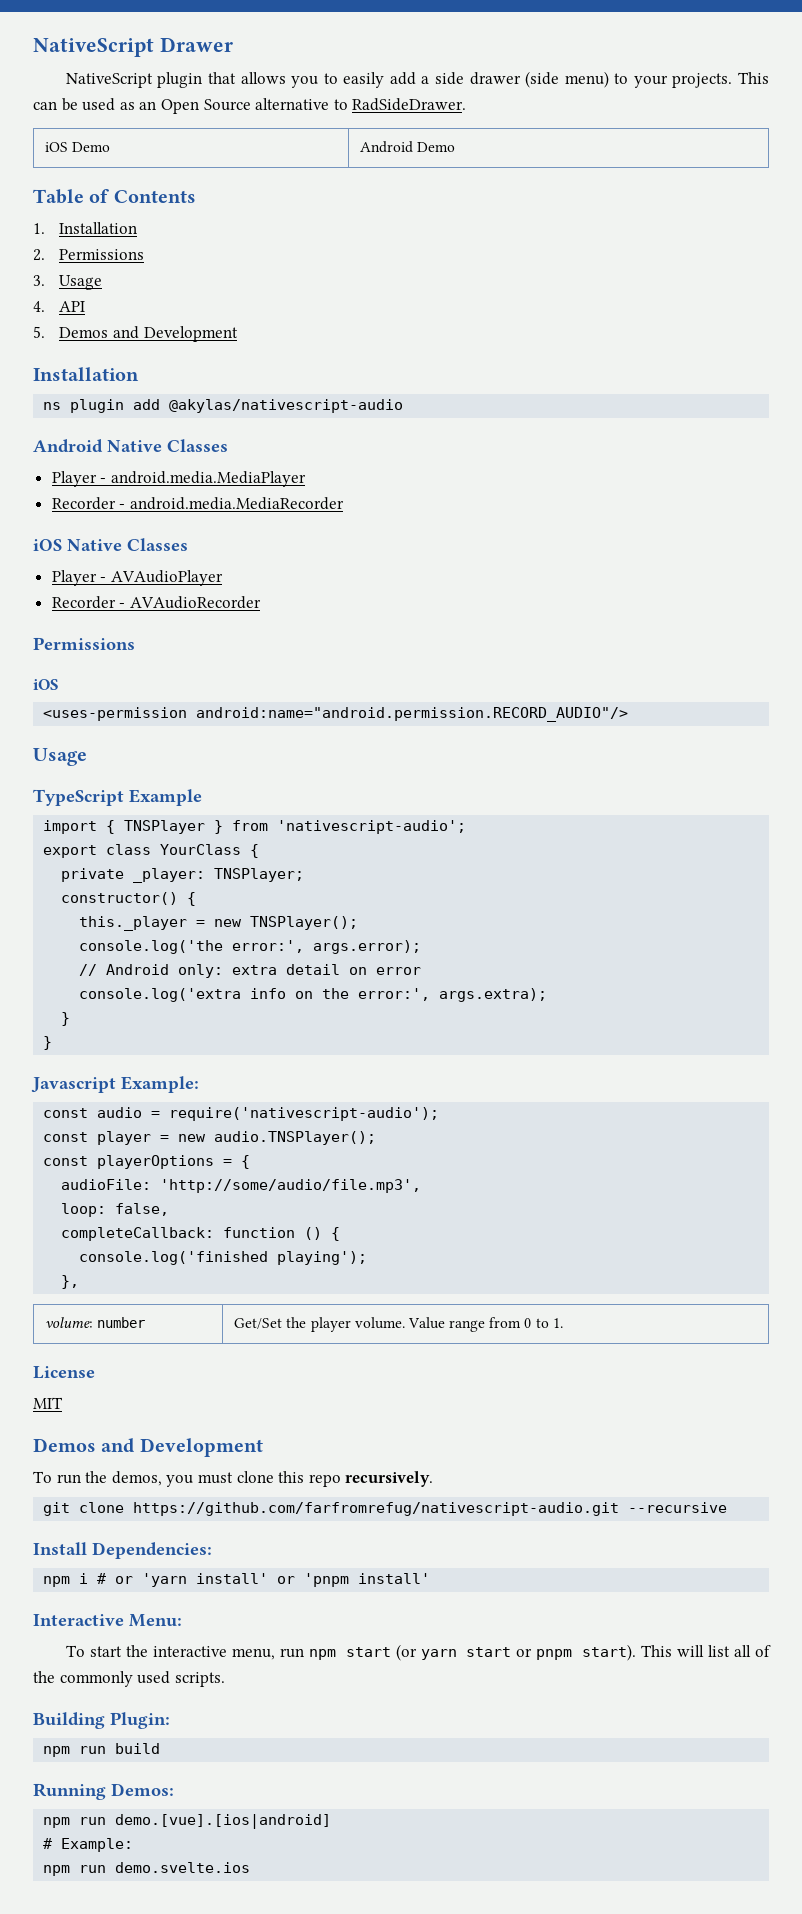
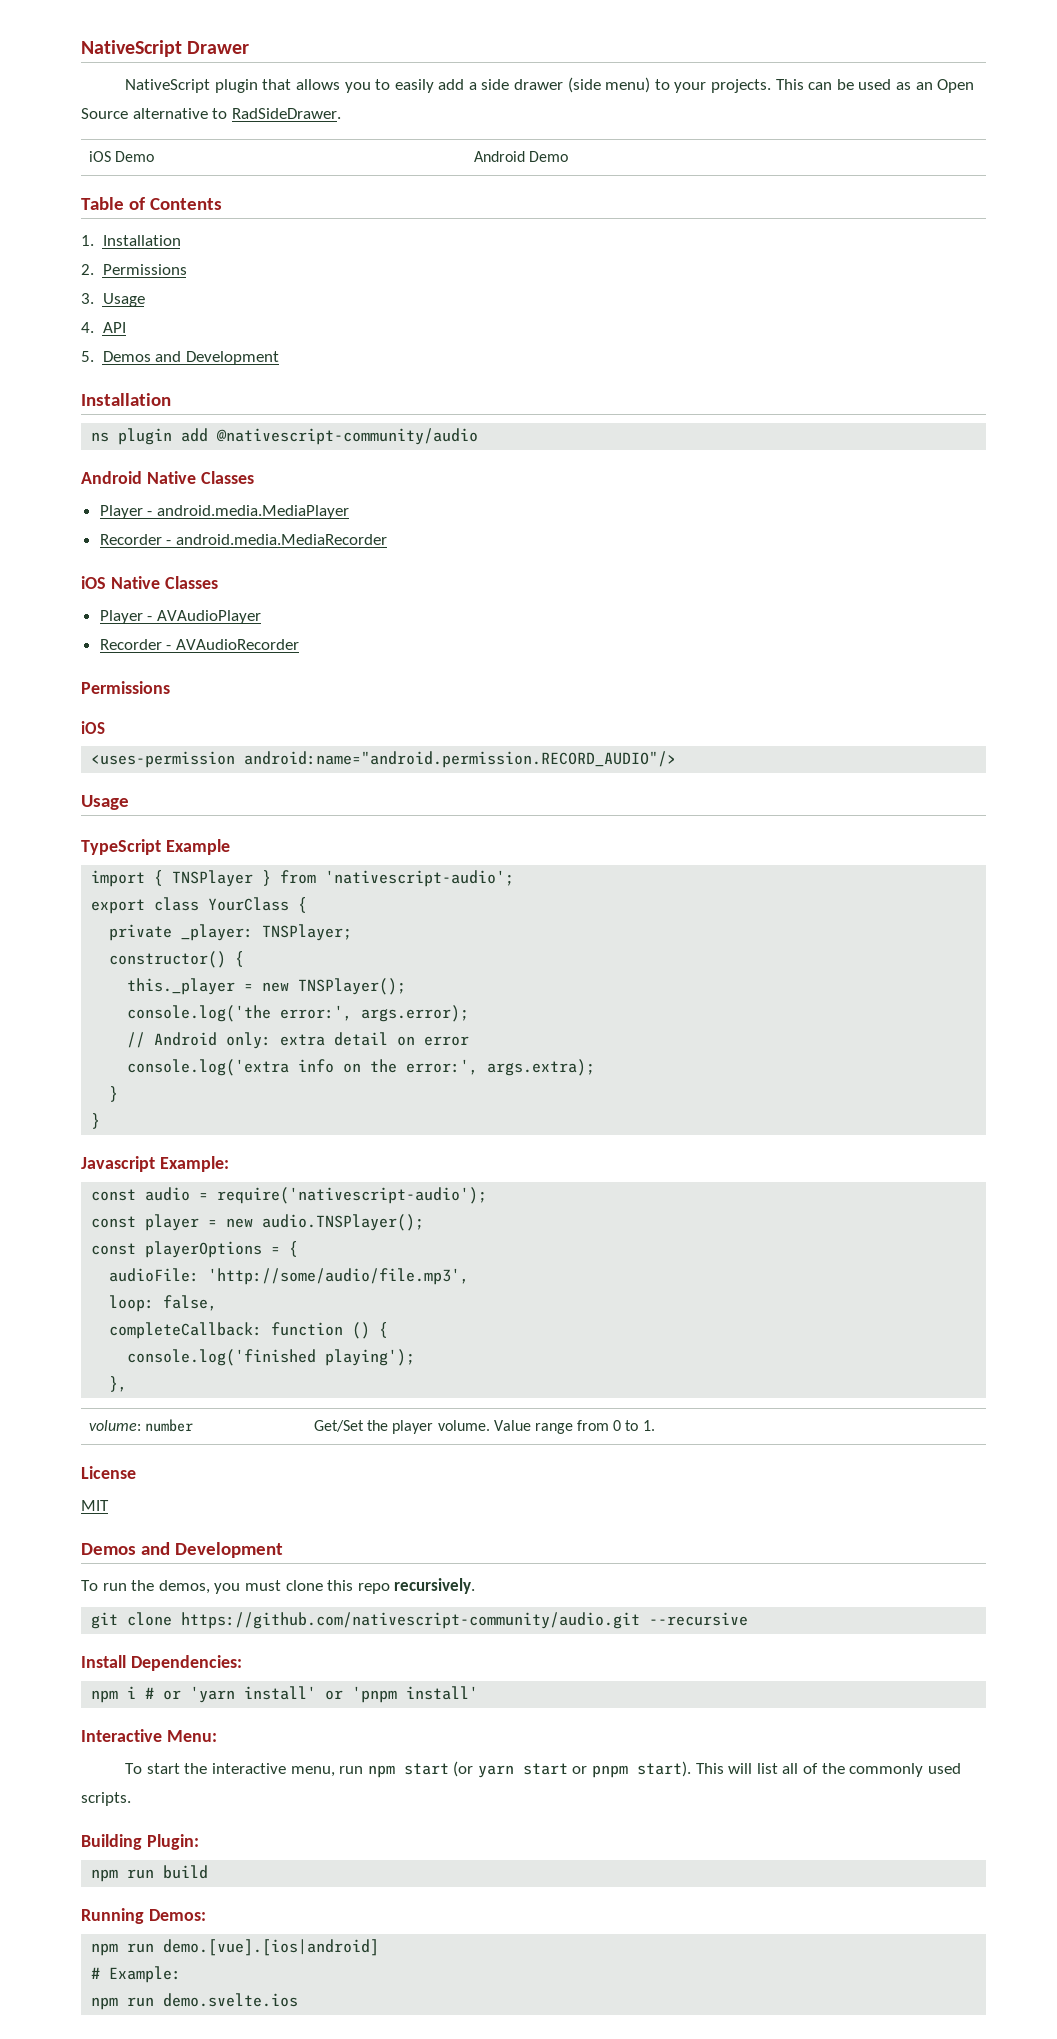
- ns plugin add @akylas/nativescript-audio
+ ns plugin add @nativescript-community/audio
- git clone https://github.com/farfromrefug/nativescript-audio.git --recursive
+ git clone https://github.com/nativescript-community/audio.git --recursive

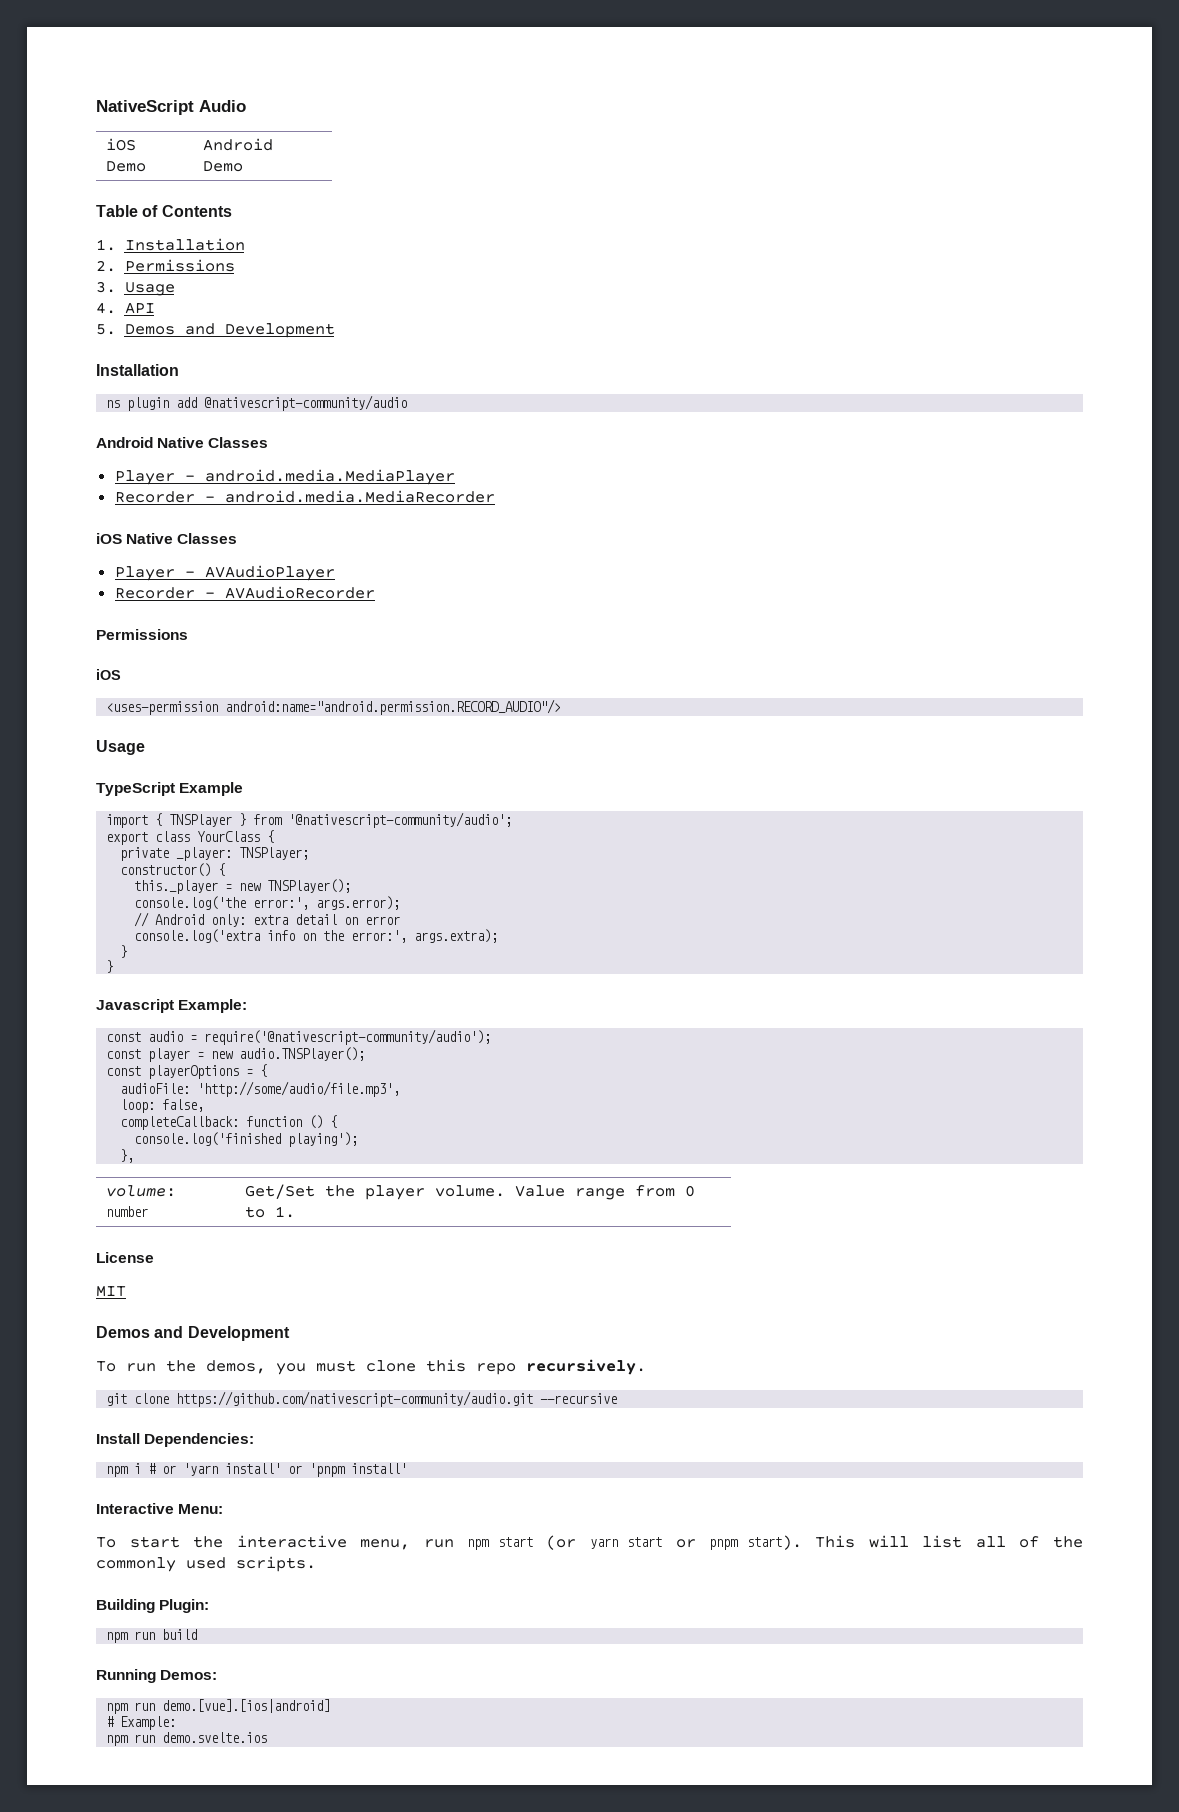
- NativeScript Drawer
- NativeScript plugin that allows you to easily add a side drawer (side menu) to your projects. This can be used as an Open Source alternative to RadSideDrawer.
+ NativeScript Audio
- import { TNSPlayer } from 'nativescript-audio';
+ import { TNSPlayer } from '@nativescript-community/audio';
- const audio = require('nativescript-audio');
+ const audio = require('@nativescript-community/audio');

